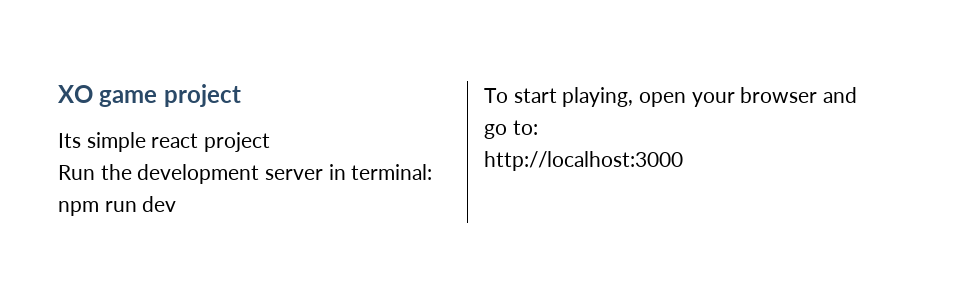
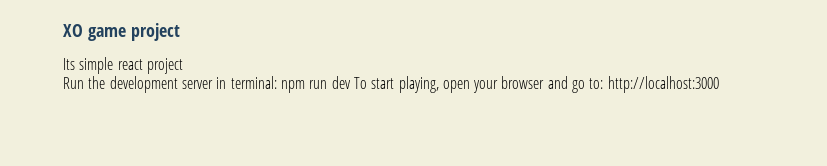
- Run the development server in terminal: npm run dev
- To start playing, open your browser and go to:
- http://localhost:3000
+ Run the development server in terminal: npm run dev To start playing, open your browser and go to: http://localhost:3000

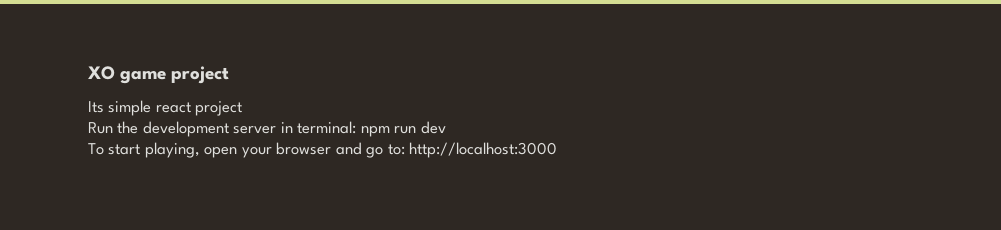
- Run the development server in terminal: npm run dev To start playing, open your browser and go to: http://localhost:3000
+ Run the development server in terminal: npm run dev
+ To start playing, open your browser and go to: http://localhost:3000

